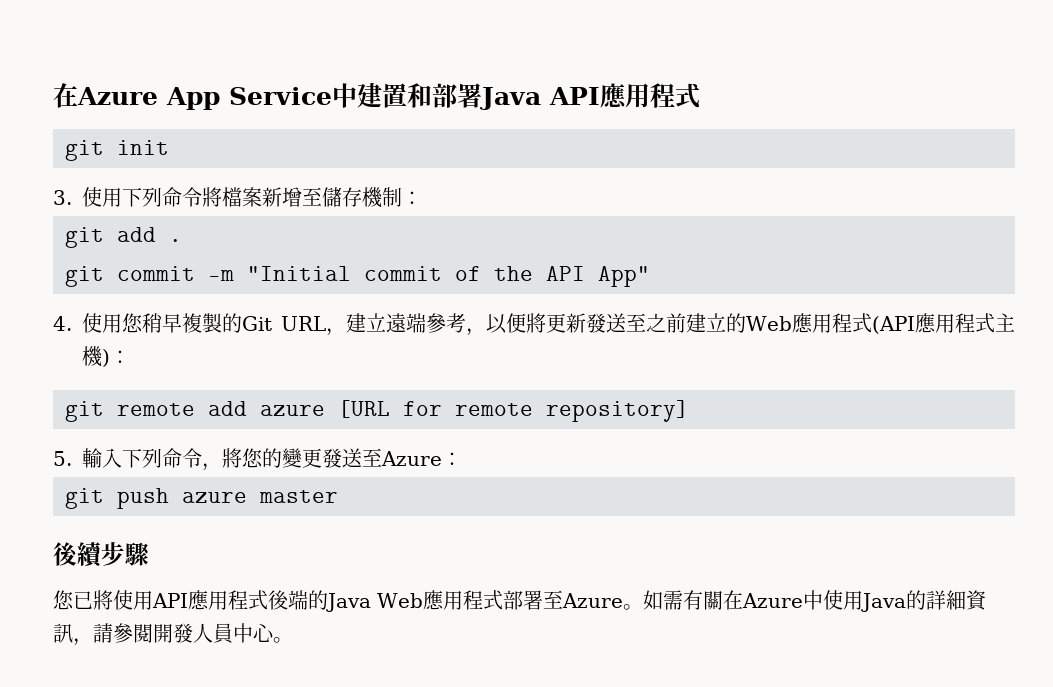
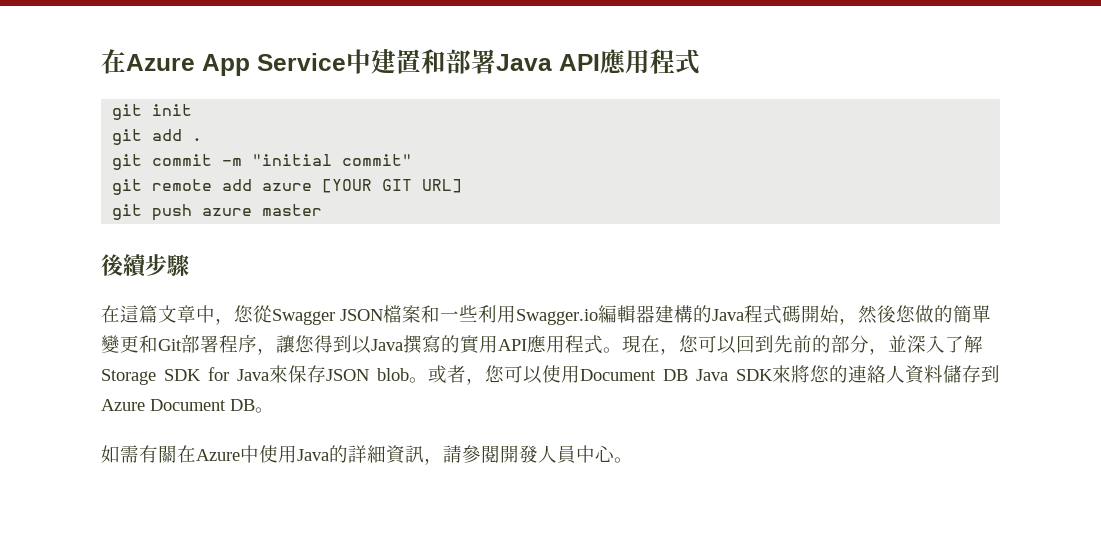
- 3.使用下列命令將檔案新增至儲存機制：
- git commit -m "Initial commit of the API App"
- 4.使用您稍早複製的Git URL，建立遠端參考，以便將更新發送至之前建立的Web應用程式(API應用程式主機)：
- git remote add azure [URL for remote repository]
- 5.輸入下列命令，將您的變更發送至Azure：
+ git commit -m "initial commit"
+ git remote add azure [YOUR GIT URL]
- 您已將使用API應用程式後端的Java Web應用程式部署至Azure。如需有關在Azure中使用Java的詳細資訊，請參閱開發人員中心。
+ 在這篇文章中，您從Swagger JSON檔案和一些利用Swagger.io編輯器建構的Java程式碼開始，然後您做的簡單變更和Git部署程序，讓您得到以Java撰寫的實用API應用程式。現在，您可以回到先前的部分，並深入了解Storage SDK for Java來保存JSON blob。或者，您可以使用Document DB Java SDK來將您的連絡人資料儲存到Azure Document DB。
+ 如需有關在Azure中使用Java的詳細資訊，請參閱開發人員中心。

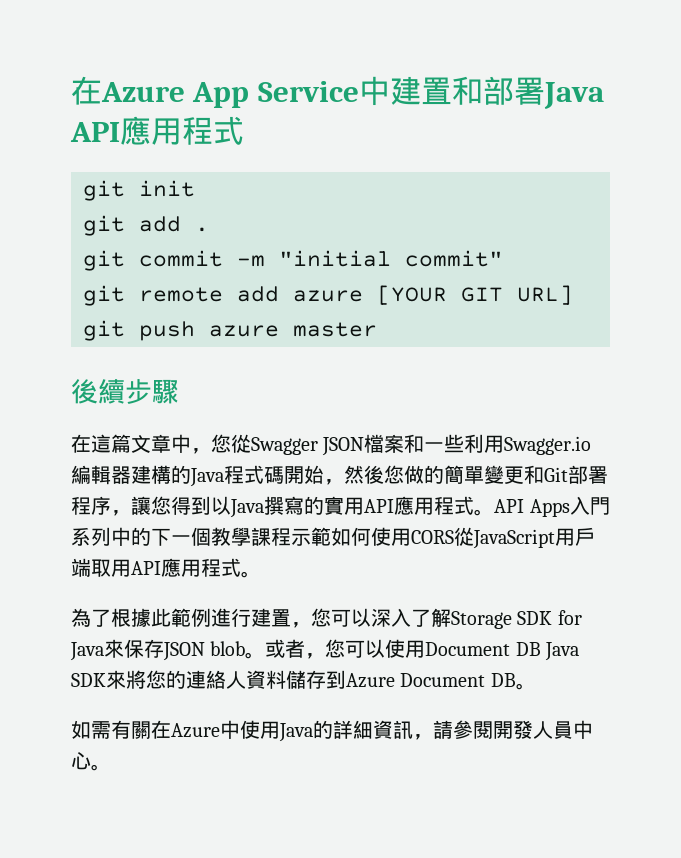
- 現在，您可以回到先前的部分，並深入了解Storage SDK for Java來保存JSON blob。
+ API Apps入門系列中的下一個教學課程示範如何使用CORS從JavaScript用戶端取用API應用程式。
+ 為了根據此範例進行建置，您可以深入了解Storage SDK for Java來保存JSON blob。

